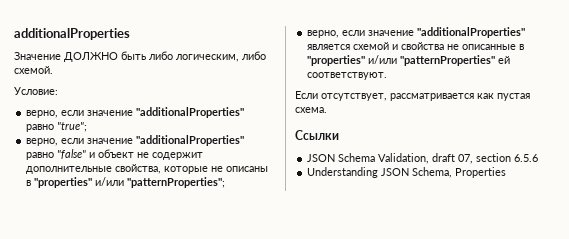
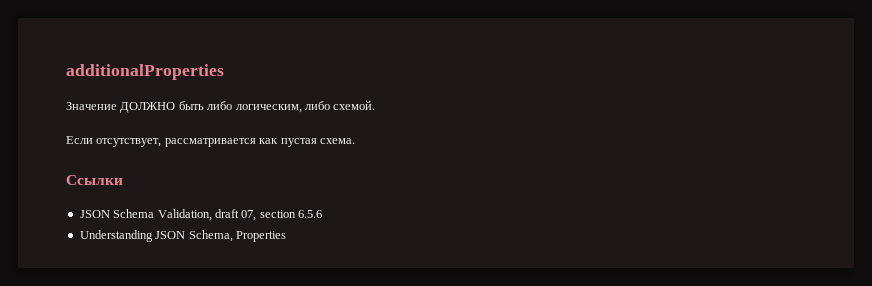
- Условие:
- верно, если значение "additionalProperties" равно "true";
- верно, если значение "additionalProperties" равно "false" и объект не содержит дополнительные свойства, которые не описаны в "properties" и/или "patternProperties";
- верно, если значение "additionalProperties" является схемой и свойства не описанные в "properties" и/или "patternProperties" ей соответствуют.

